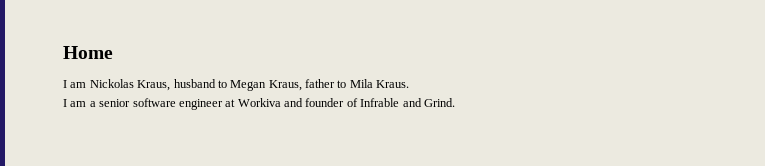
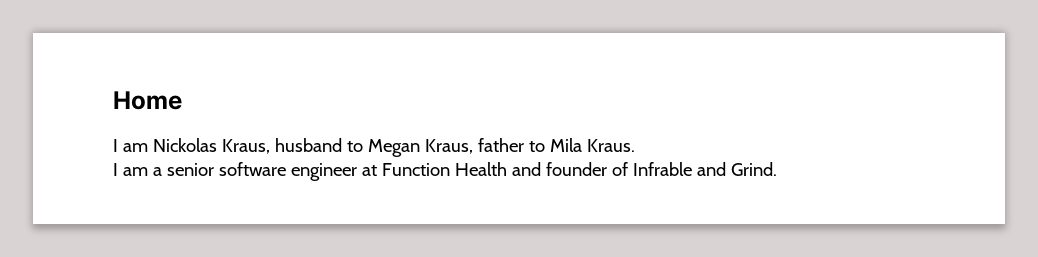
- I am a senior software engineer at Workiva and founder of Infrable and Grind.
+ I am a senior software engineer at Function Health and founder of Infrable and Grind.

